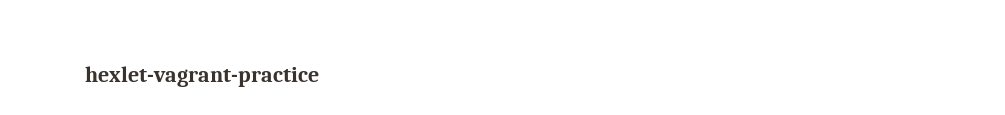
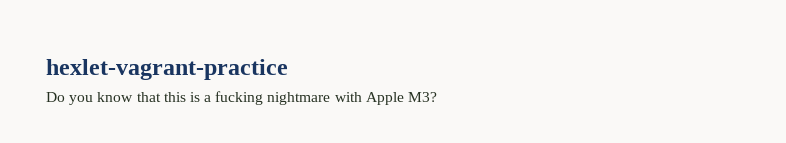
+ Do you know that this is a fucking nightmare with Apple M3?

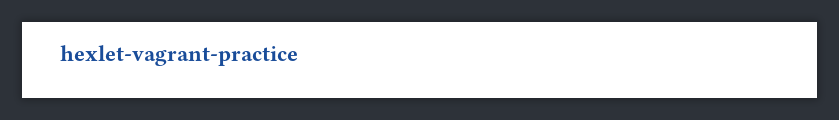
- Do you know that this is a fucking nightmare with Apple M3?

